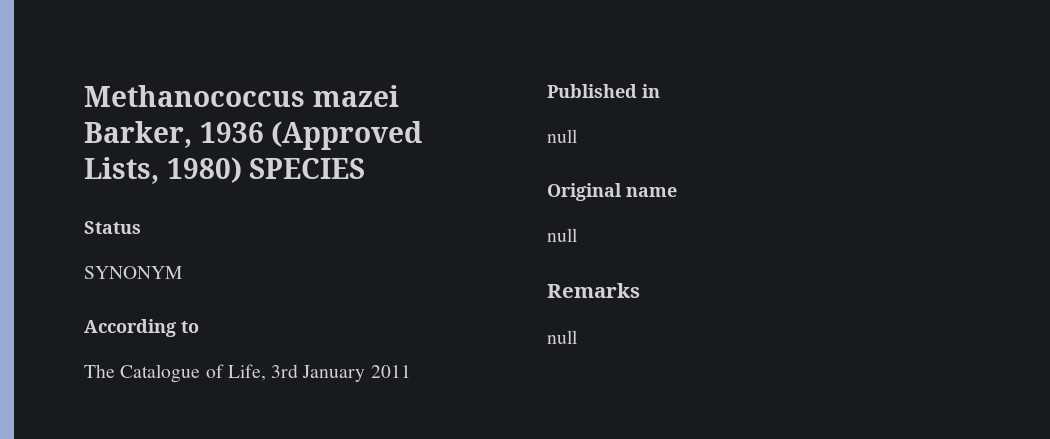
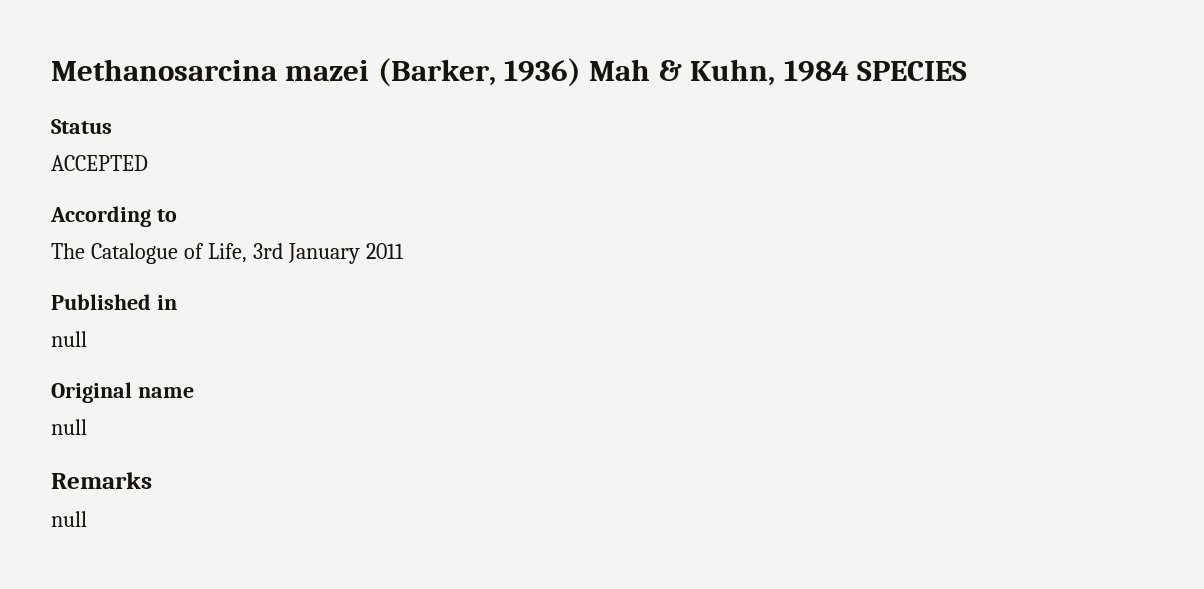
- Methanococcus mazei Barker, 1936 (Approved Lists, 1980) SPECIES
+ Methanosarcina mazei (Barker, 1936) Mah & Kuhn, 1984 SPECIES
- SYNONYM
+ ACCEPTED

